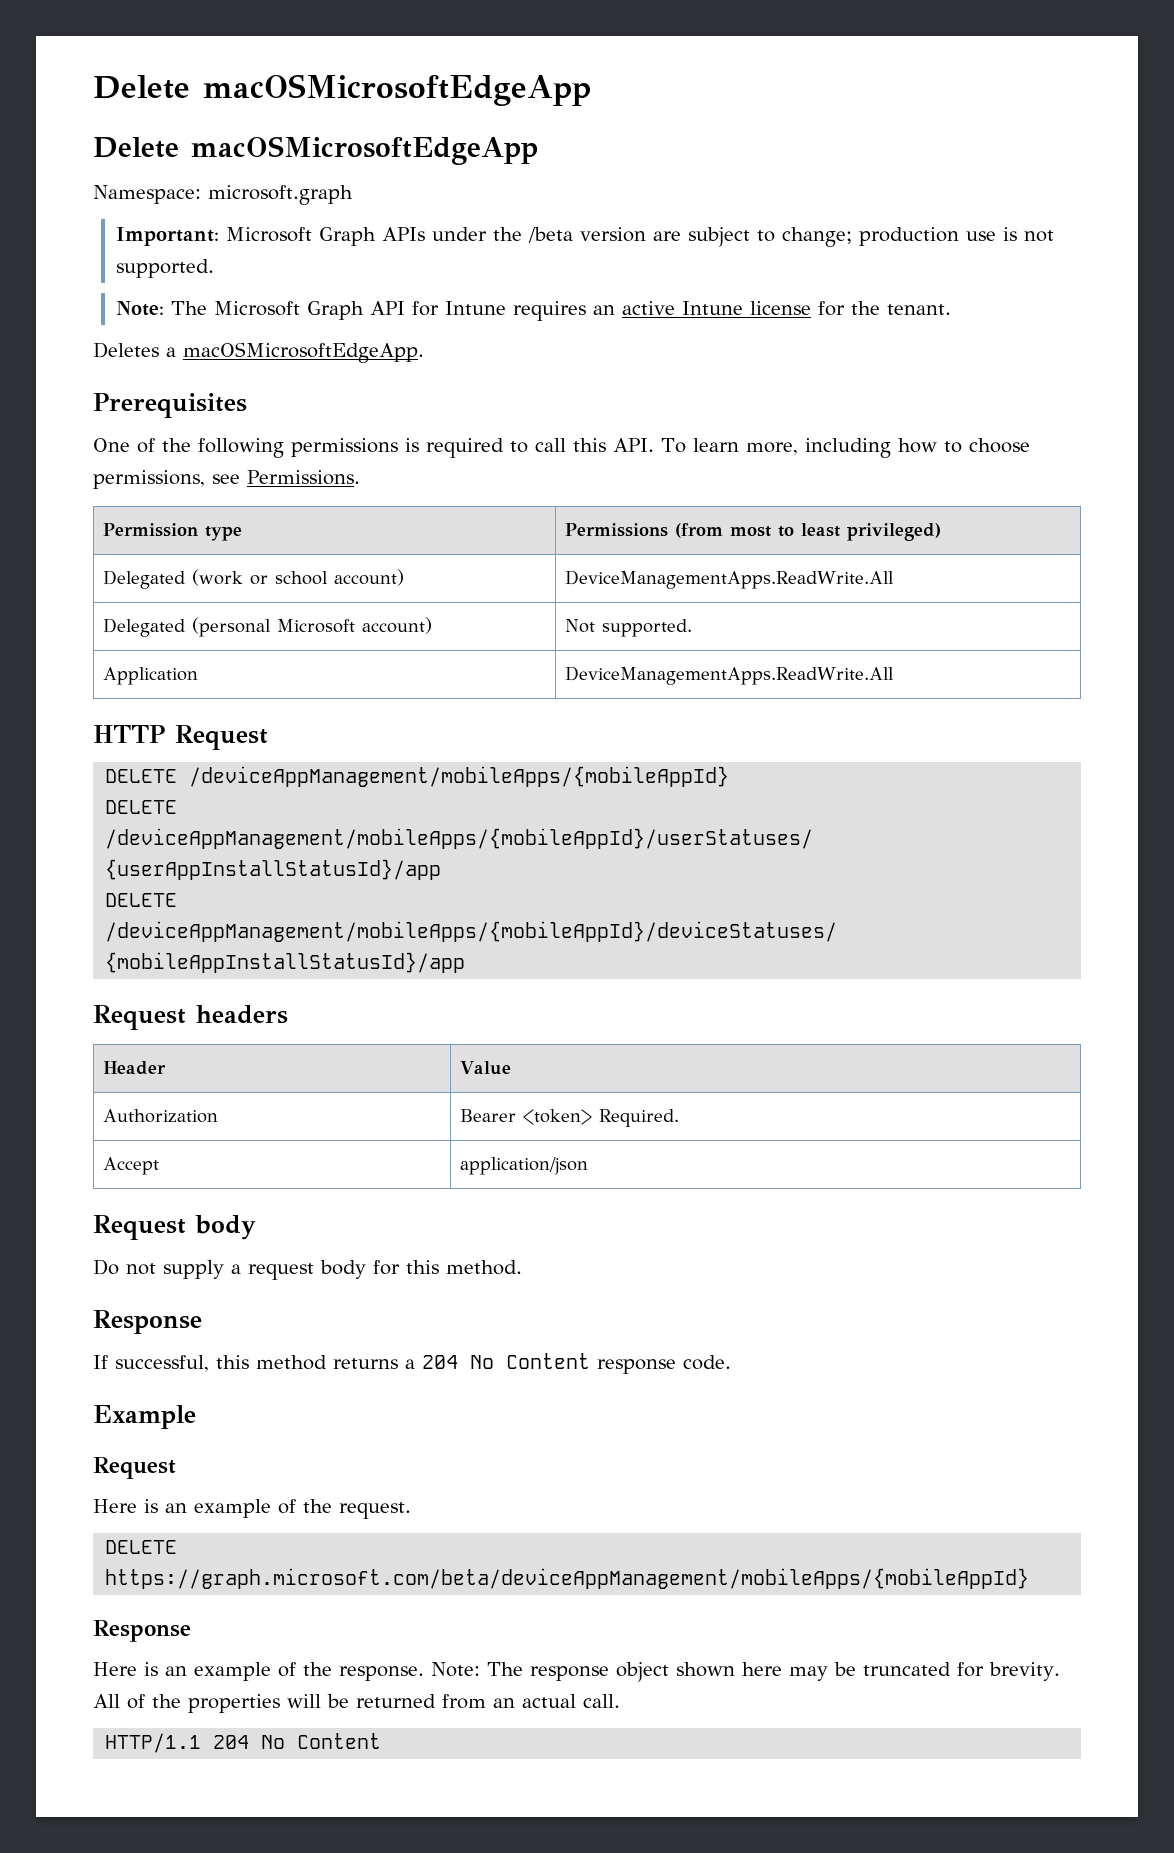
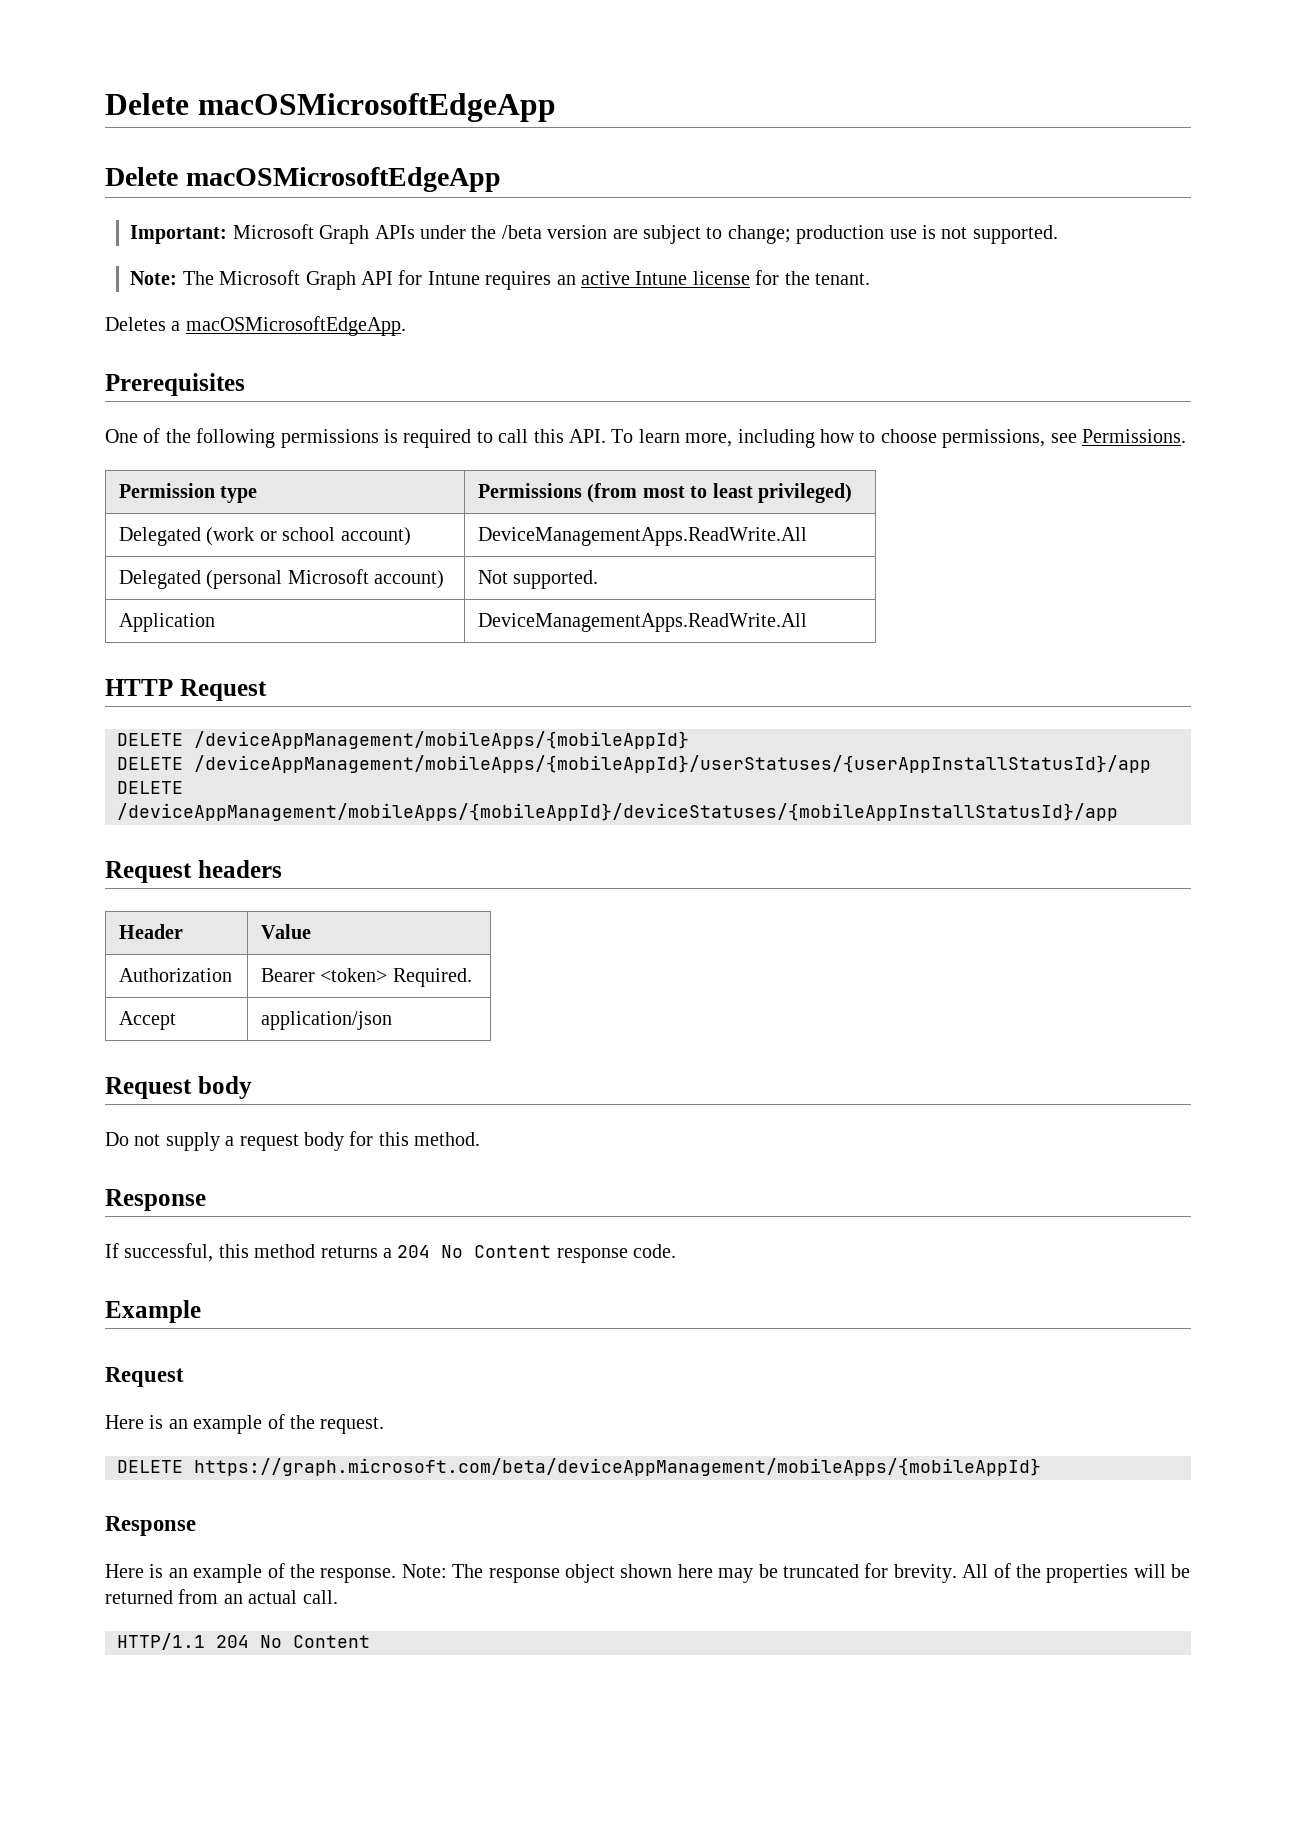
- Namespace: microsoft.graph

